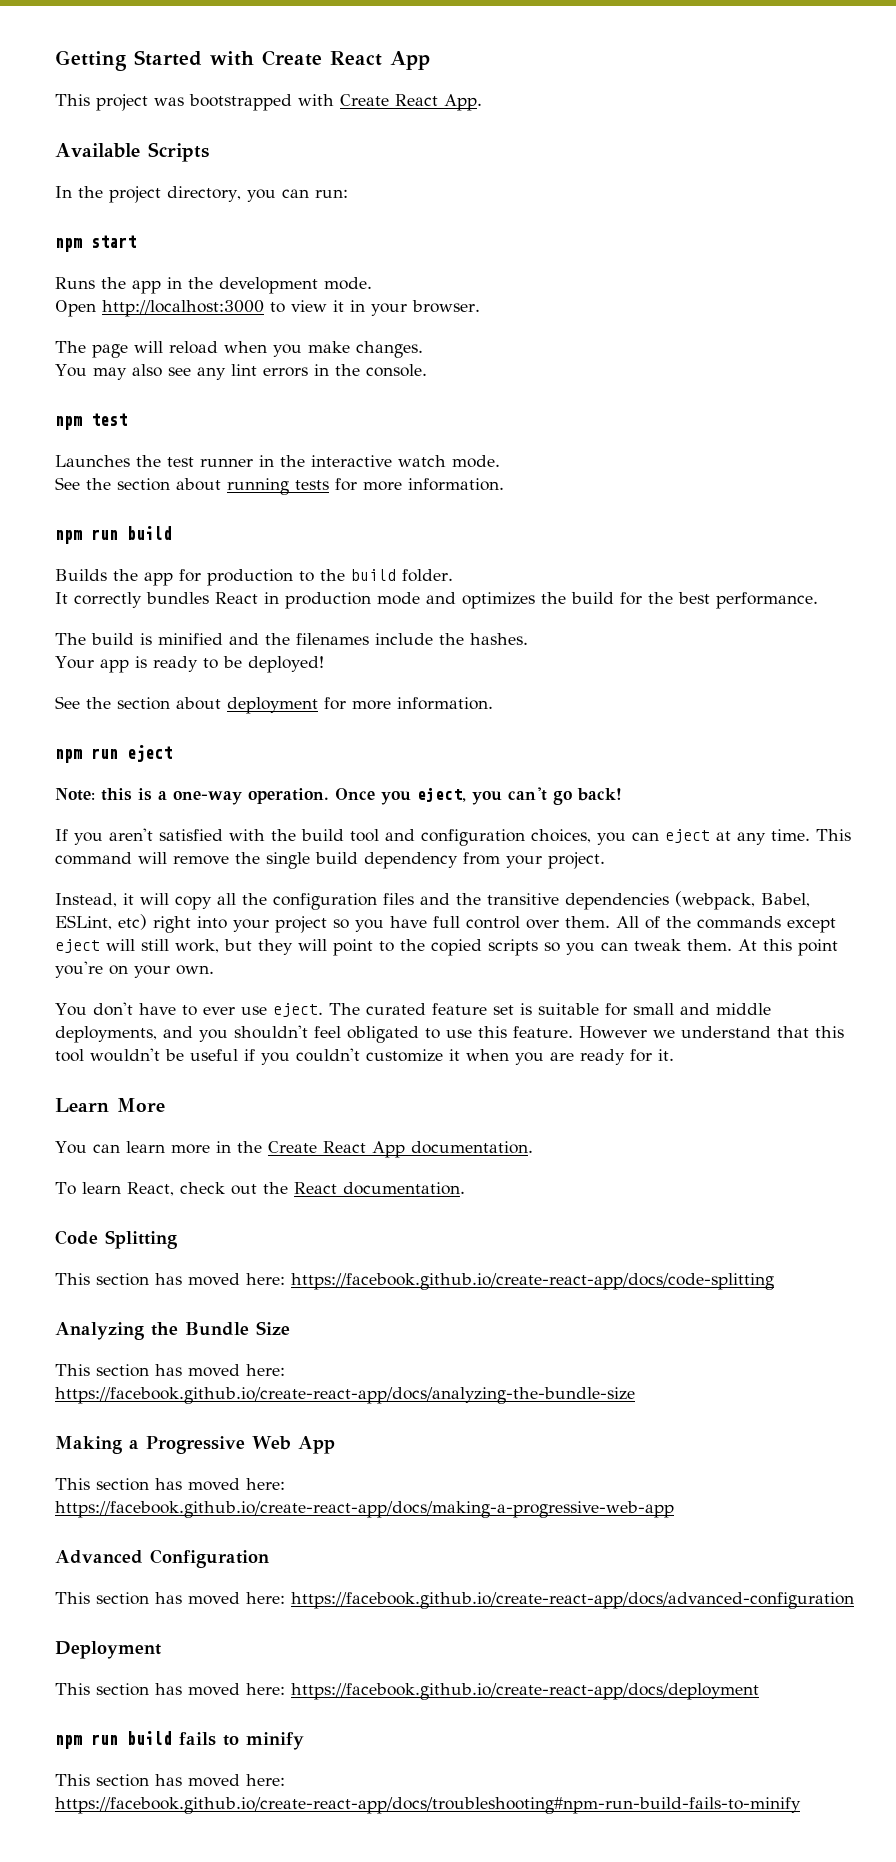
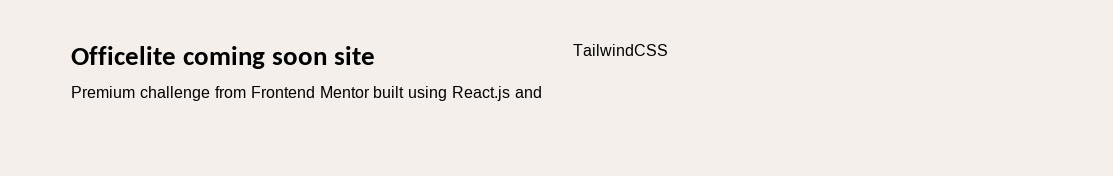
- Getting Started with Create React App
- This project was bootstrapped with Create React App.
- Available Scripts
- In the project directory, you can run:
- npm start
- Runs the app in the development mode.
- Open http://localhost:3000 to view it in your browser.
- The page will reload when you make changes.
- You may also see any lint errors in the console.
- npm test
- Launches the test runner in the interactive watch mode.
- See the section about running tests for more information.
- npm run build
- Builds the app for production to the build folder.
- It correctly bundles React in production mode and optimizes the build for the best performance.
- The build is minified and the filenames include the hashes.
- Your app is ready to be deployed!
- See the section about deployment for more information.
- npm run eject
- Note: this is a one-way operation. Once you eject, you can't go back!
- If you aren't satisfied with the build tool and configuration choices, you can eject at any time. This command will remove the single build dependency from your project.
- Instead, it will copy all the configuration files and the transitive dependencies (webpack, Babel, ESLint, etc) right into your project so you have full control over them. All of the commands except eject will still work, but they will point to the copied scripts so you can tweak them. At this point you're on your own.
- You don't have to ever use eject. The curated feature set is suitable for small and middle deployments, and you shouldn't feel obligated to use this feature. However we understand that this tool wouldn't be useful if you couldn't customize it when you are ready for it.
- Learn More
- You can learn more in the Create React App documentation.
- To learn React, check out the React documentation.
- Code Splitting
- This section has moved here: https://facebook.github.io/create-react-app/docs/code-splitting
- Analyzing the Bundle Size
- This section has moved here: https://facebook.github.io/create-react-app/docs/analyzing-the-bundle-size
- Making a Progressive Web App
- This section has moved here: https://facebook.github.io/create-react-app/docs/making-a-progressive-web-app
- Advanced Configuration
- This section has moved here: https://facebook.github.io/create-react-app/docs/advanced-configuration
- Deployment
- This section has moved here: https://facebook.github.io/create-react-app/docs/deployment
- npm run build fails to minify
- This section has moved here: https://facebook.github.io/create-react-app/docs/troubleshooting#npm-run-build-fails-to-minify
+ Officelite coming soon site
+ Premium challenge from Frontend Mentor built using React.js and TailwindCSS

